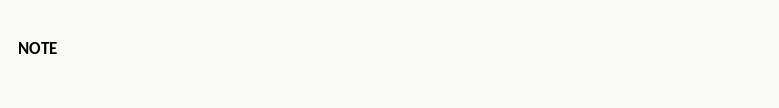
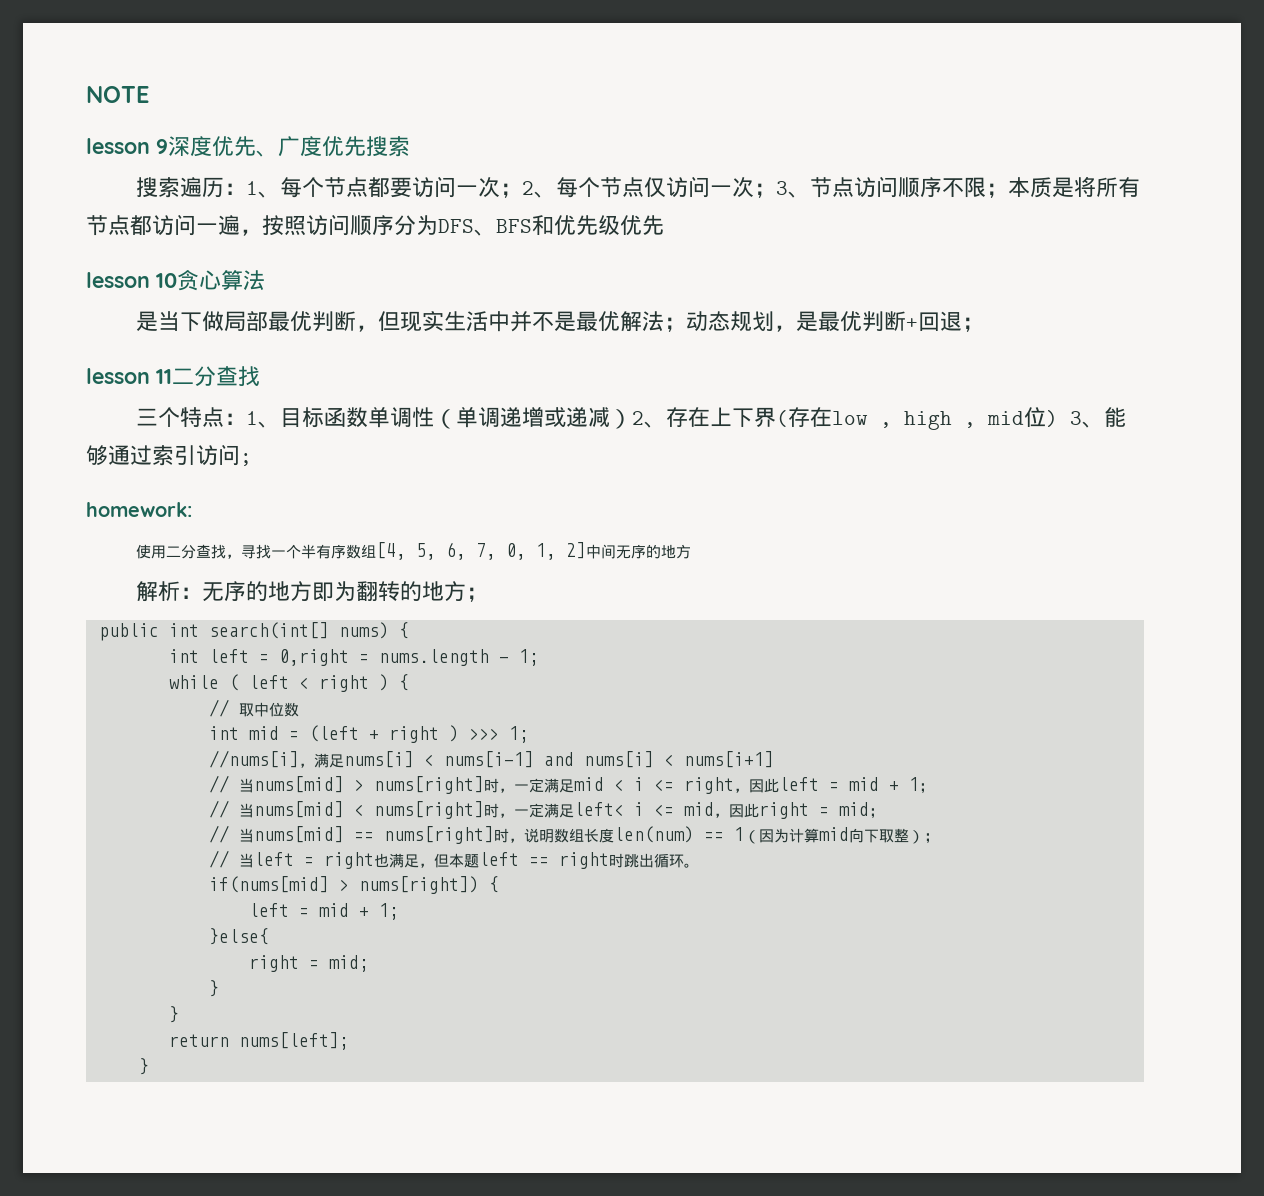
+ lesson 9深度优先、广度优先搜索
+ 搜索遍历：1、每个节点都要访问一次；2、每个节点仅访问一次；3、节点访问顺序不限；本质是将所有节点都访问一遍，按照访问顺序分为DFS、BFS和优先级优先
+ lesson 10贪心算法
+ 是当下做局部最优判断，但现实生活中并不是最优解法；动态规划，是最优判断+回退；
+ lesson 11二分查找
+ 三个特点：1、目标函数单调性（单调递增或递减）2、存在上下界(存在low , high , mid位) 3、能够通过索引访问;
+ homework:
+ 使用二分查找，寻找一个半有序数组[4, 5, 6, 7, 0, 1, 2]中间无序的地方
+ 解析：无序的地方即为翻转的地方；
+ public int search(int[] nums) {
+ int left = 0,right = nums.length - 1;
+ while ( left < right ) {
+ // 取中位数
+ int mid = (left + right ) >>> 1;
+ //nums[i]，满足nums[i] < nums[i-1] and nums[i] < nums[i+1]
+ // 当nums[mid] > nums[right]时，一定满足mid < i <= right，因此left = mid + 1；
+ // 当nums[mid] < nums[right]时，一定满足left< i <= mid，因此right = mid；
+ // 当nums[mid] == nums[right]时，说明数组长度len(num) == 1（因为计算mid向下取整）；
+ // 当left = right也满足，但本题left == right时跳出循环。
+ if(nums[mid] > nums[right]) {
+ left = mid + 1;
+ }else{
+ right = mid;
+ }
+ }
+ return nums[left];
+ }

